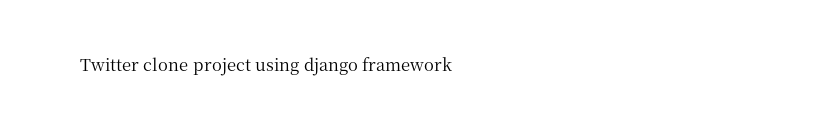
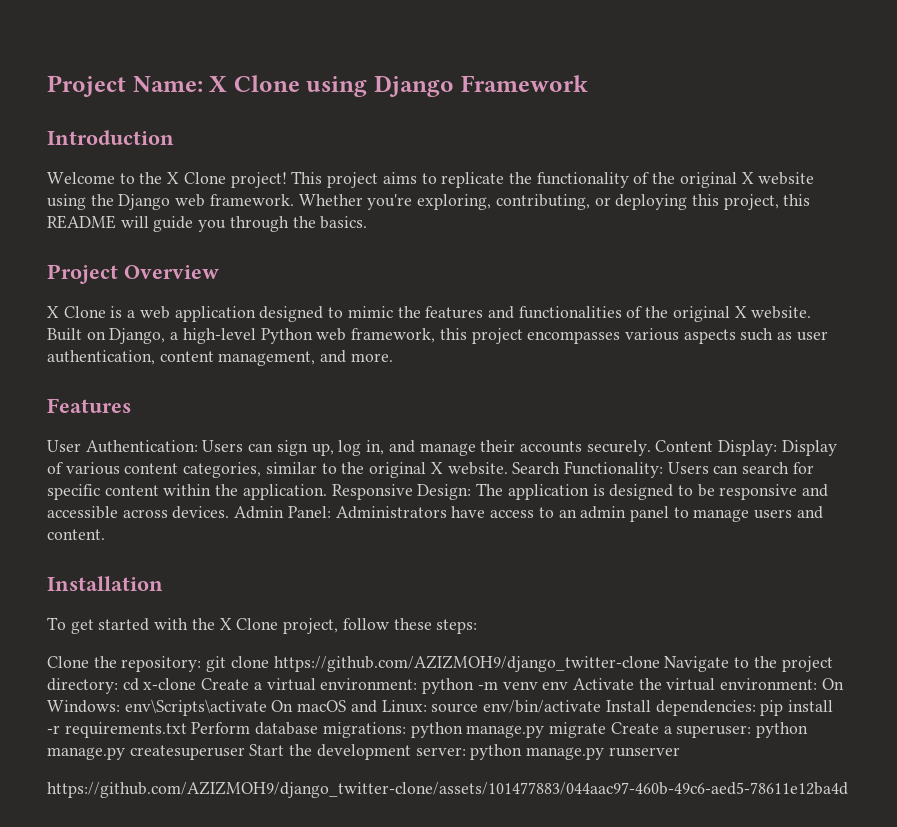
- Twitter clone project using django framework
+ Project Name: X Clone using Django Framework
+ Introduction
+ Welcome to the X Clone project! This project aims to replicate the functionality of the original X website using the Django web framework. Whether you're exploring, contributing, or deploying this project, this README will guide you through the basics.
+ Project Overview
+ X Clone is a web application designed to mimic the features and functionalities of the original X website. Built on Django, a high-level Python web framework, this project encompasses various aspects such as user authentication, content management, and more.
+ Features
+ User Authentication: Users can sign up, log in, and manage their accounts securely. Content Display: Display of various content categories, similar to the original X website. Search Functionality: Users can search for specific content within the application. Responsive Design: The application is designed to be responsive and accessible across devices. Admin Panel: Administrators have access to an admin panel to manage users and content.
+ Installation
+ To get started with the X Clone project, follow these steps:
+ Clone the repository: git clone https://github.com/AZIZMOH9/django_twitter-clone Navigate to the project directory: cd x-clone Create a virtual environment: python -m venv env Activate the virtual environment: On Windows: env\Scripts\activate On macOS and Linux: source env/bin/activate Install dependencies: pip install -r requirements.txt Perform database migrations: python manage.py migrate Create a superuser: python manage.py createsuperuser Start the development server: python manage.py runserver
+ https://github.com/AZIZMOH9/django_twitter-clone/assets/101477883/044aac97-460b-49c6-aed5-78611e12ba4d

